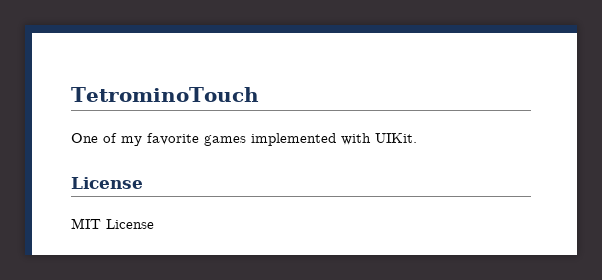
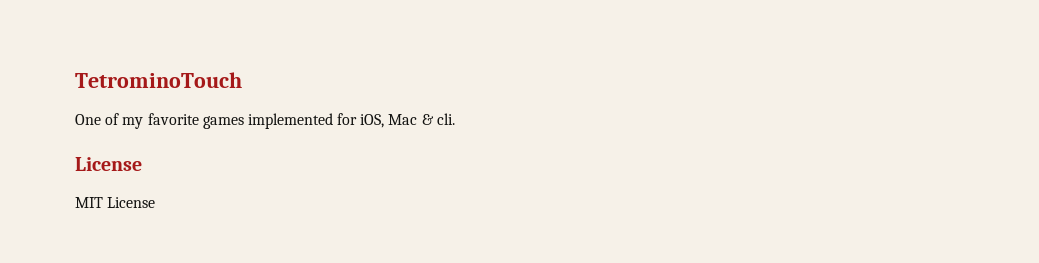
- One of my favorite games implemented with UIKit.
+ One of my favorite games implemented for iOS, Mac & cli.

